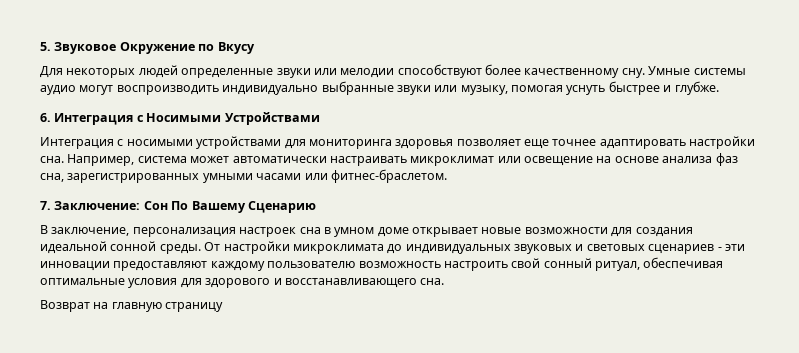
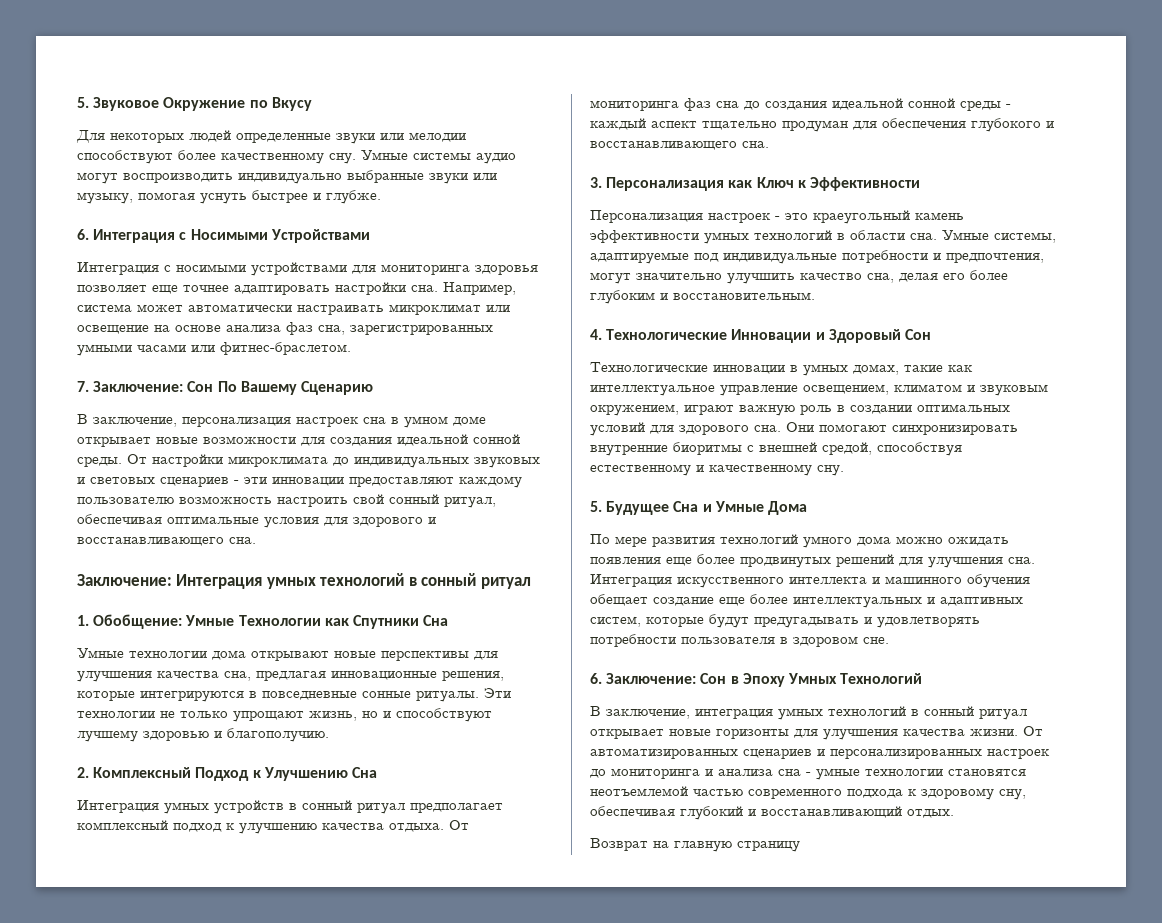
+ Заключение: Интеграция умных технологий в сонный ритуал
+ 1. Обобщение: Умные Технологии как Спутники Сна
+ Умные технологии дома открывают новые перспективы для улучшения качества сна, предлагая инновационные решения, которые интегрируются в повседневные сонные ритуалы. Эти технологии не только упрощают жизнь, но и способствуют лучшему здоровью и благополучию.
+ 2. Комплексный Подход к Улучшению Сна
+ Интеграция умных устройств в сонный ритуал предполагает комплексный подход к улучшению качества отдыха. От мониторинга фаз сна до создания идеальной сонной среды - каждый аспект тщательно продуман для обеспечения глубокого и восстанавливающего сна.
+ 3. Персонализация как Ключ к Эффективности
+ Персонализация настроек - это краеугольный камень эффективности умных технологий в области сна. Умные системы, адаптируемые под индивидуальные потребности и предпочтения, могут значительно улучшить качество сна, делая его более глубоким и восстановительным.
+ 4. Технологические Инновации и Здоровый Сон
+ Технологические инновации в умных домах, такие как интеллектуальное управление освещением, климатом и звуковым окружением, играют важную роль в создании оптимальных условий для здорового сна. Они помогают синхронизировать внутренние биоритмы с внешней средой, способствуя естественному и качественному сну.
+ 5. Будущее Сна и Умные Дома
+ По мере развития технологий умного дома можно ожидать появления еще более продвинутых решений для улучшения сна. Интеграция искусственного интеллекта и машинного обучения обещает создание еще более интеллектуальных и адаптивных систем, которые будут предугадывать и удовлетворять потребности пользователя в здоровом сне.
+ 6. Заключение: Сон в Эпоху Умных Технологий
+ В заключение, интеграция умных технологий в сонный ритуал открывает новые горизонты для улучшения качества жизни. От автоматизированных сценариев и персонализированных настроек до мониторинга и анализа сна - умные технологии становятся неотъемлемой частью современного подхода к здоровому сну, обеспечивая глубокий и восстанавливающий отдых.

